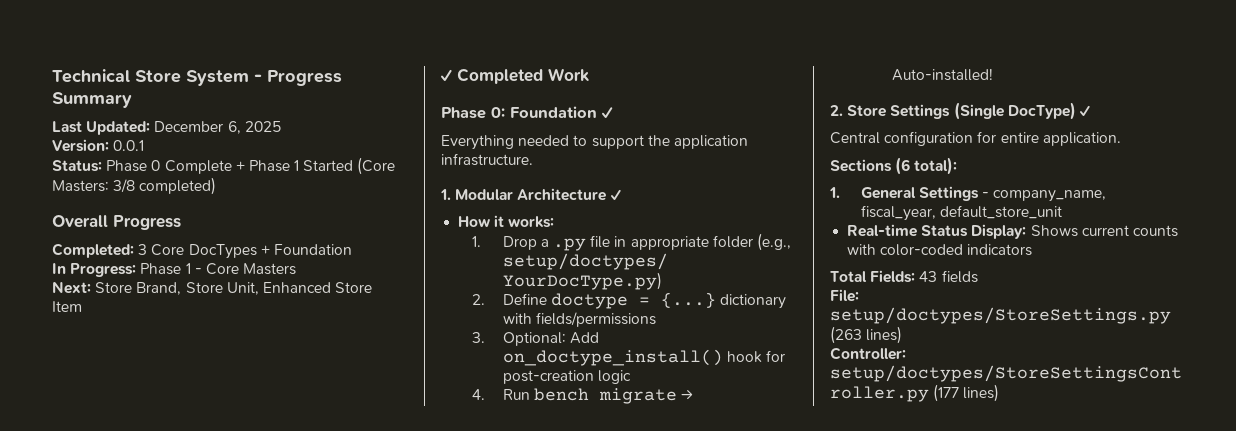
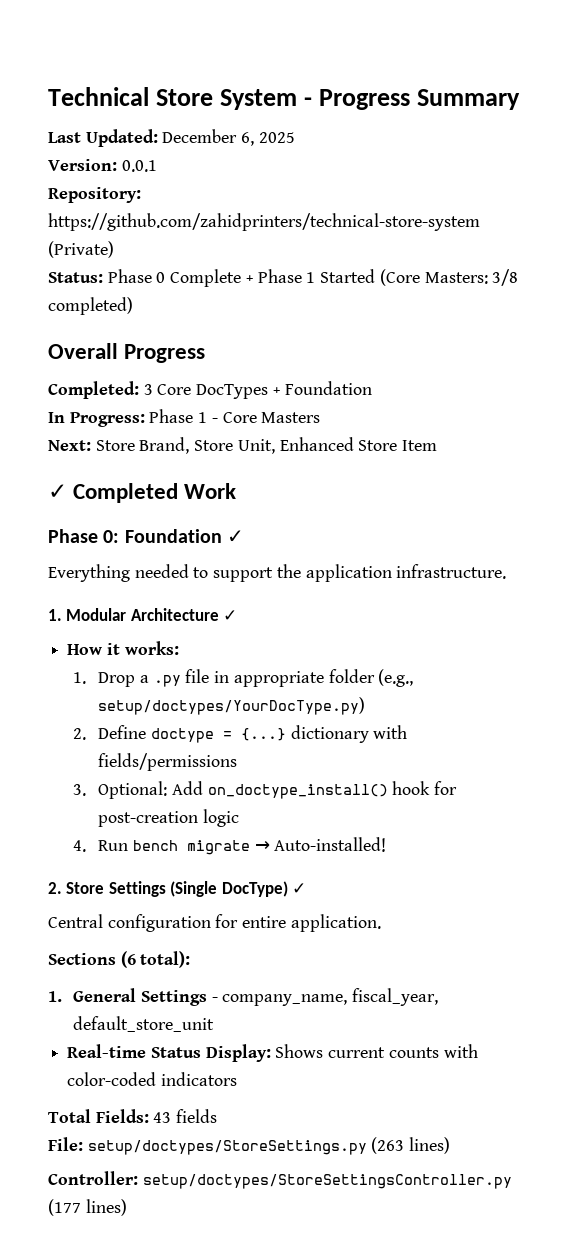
+ Repository: https://github.com/zahidprinters/technical-store-system (Private)

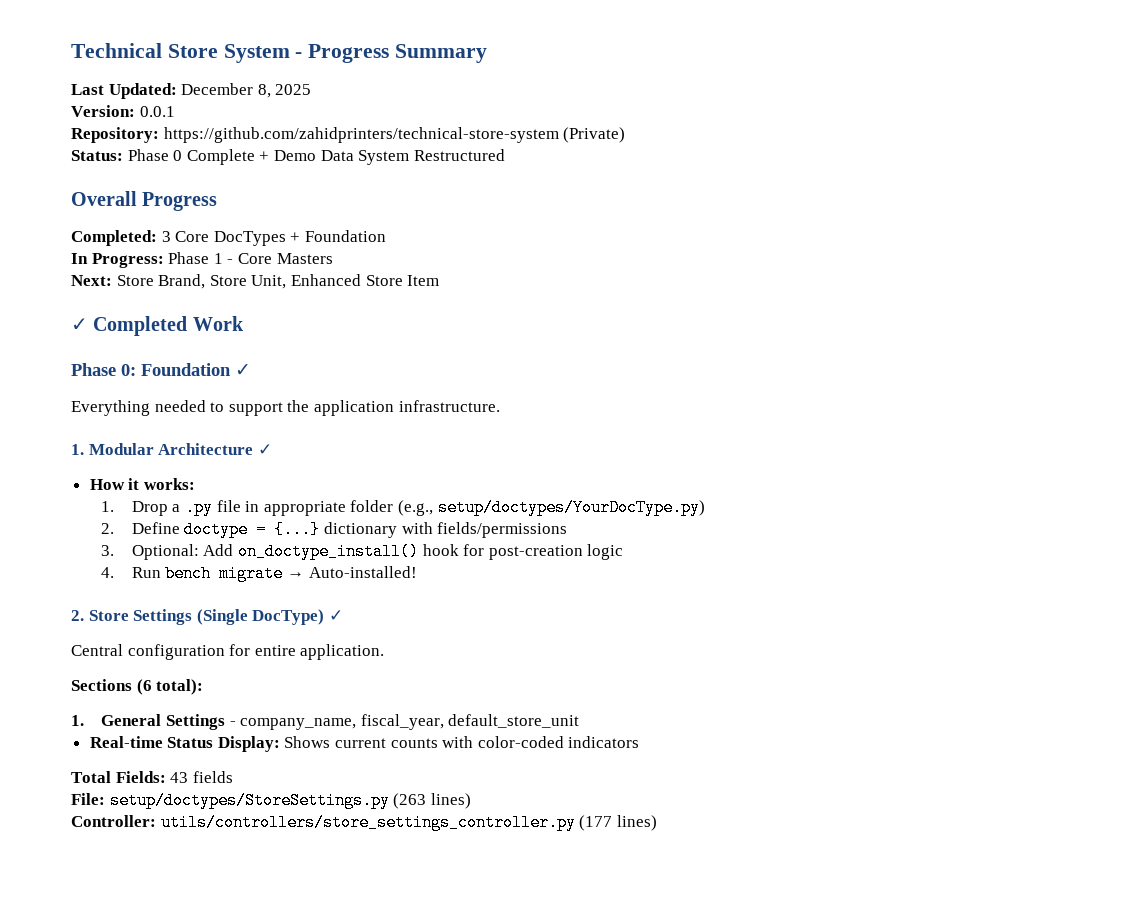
- Last Updated: December 6, 2025
+ Last Updated: December 8, 2025
- Status: Phase 0 Complete + Phase 1 Started (Core Masters: 3/8 completed)
+ Status: Phase 0 Complete + Demo Data System Restructured
- Controller: setup/doctypes/StoreSettingsController.py (177 lines)
+ Controller: utils/controllers/store_settings_controller.py (177 lines)

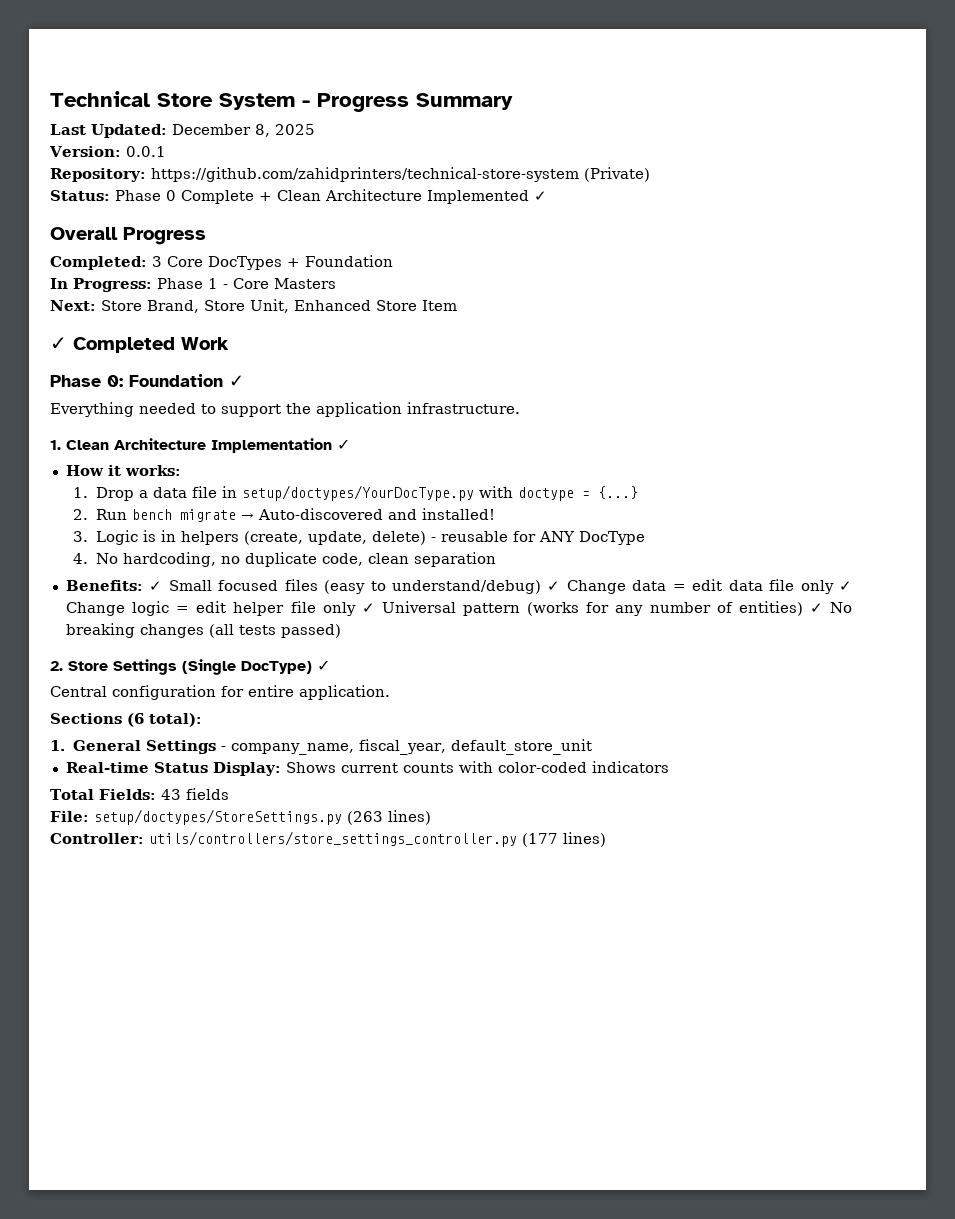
- Status: Phase 0 Complete + Demo Data System Restructured
+ Status: Phase 0 Complete + Clean Architecture Implemented ✓
- 1. Modular Architecture ✓
+ 1. Clean Architecture Implementation ✓
- 1. Drop a .py file in appropriate folder (e.g., setup/doctypes/YourDocType.py)
- 2. Define doctype = {...} dictionary with fields/permissions
- 3. Optional: Add on_doctype_install() hook for post-creation logic
- 4. Run bench migrate → Auto-installed!
+ 1. Drop a data file in setup/doctypes/YourDocType.py with doctype = {...}
+ 2. Run bench migrate → Auto-discovered and installed!
+ 3. Logic is in helpers (create, update, delete) - reusable for ANY DocType
+ 4. No hardcoding, no duplicate code, clean separation
+ Benefits: ✓ Small focused files (easy to understand/debug) ✓ Change data = edit data file only ✓ Change logic = edit helper file only ✓ Universal pattern (works for any number of entities) ✓ No breaking changes (all tests passed)

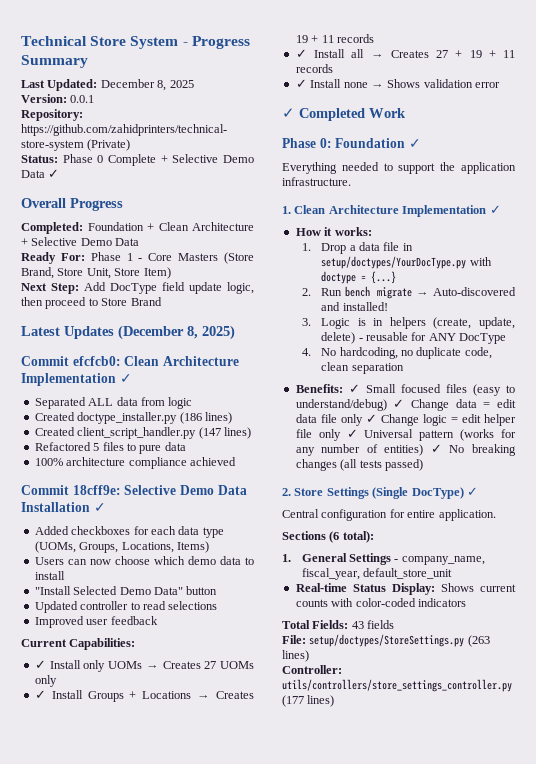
- Status: Phase 0 Complete + Clean Architecture Implemented ✓
+ Status: Phase 0 Complete + Selective Demo Data ✓
- Completed: 3 Core DocTypes + Foundation
- In Progress: Phase 1 - Core Masters
- Next: Store Brand, Store Unit, Enhanced Store Item
+ Completed: Foundation + Clean Architecture + Selective Demo Data
+ Ready For: Phase 1 - Core Masters (Store Brand, Store Unit, Store Item)
+ Next Step: Add DocType field update logic, then proceed to Store Brand
+ Latest Updates (December 8, 2025)
+ Commit efcfcb0: Clean Architecture Implementation ✓
+ Separated ALL data from logic
+ Created doctype_installer.py (186 lines)
+ Created client_script_handler.py (147 lines)
+ Refactored 5 files to pure data
+ 100% architecture compliance achieved
+ Commit 18cff9e: Selective Demo Data Installation ✓
+ Added checkboxes for each data type (UOMs, Groups, Locations, Items)
+ Users can now choose which demo data to install
+ "Install Selected Demo Data" button
+ Updated controller to read selections
+ Improved user feedback
+ Current Capabilities:
+ ✓ Install only UOMs → Creates 27 UOMs only
+ ✓ Install Groups + Locations → Creates 19 + 11 records
+ ✓ Install all → Creates 27 + 19 + 11 records
+ ✓ Install none → Shows validation error

